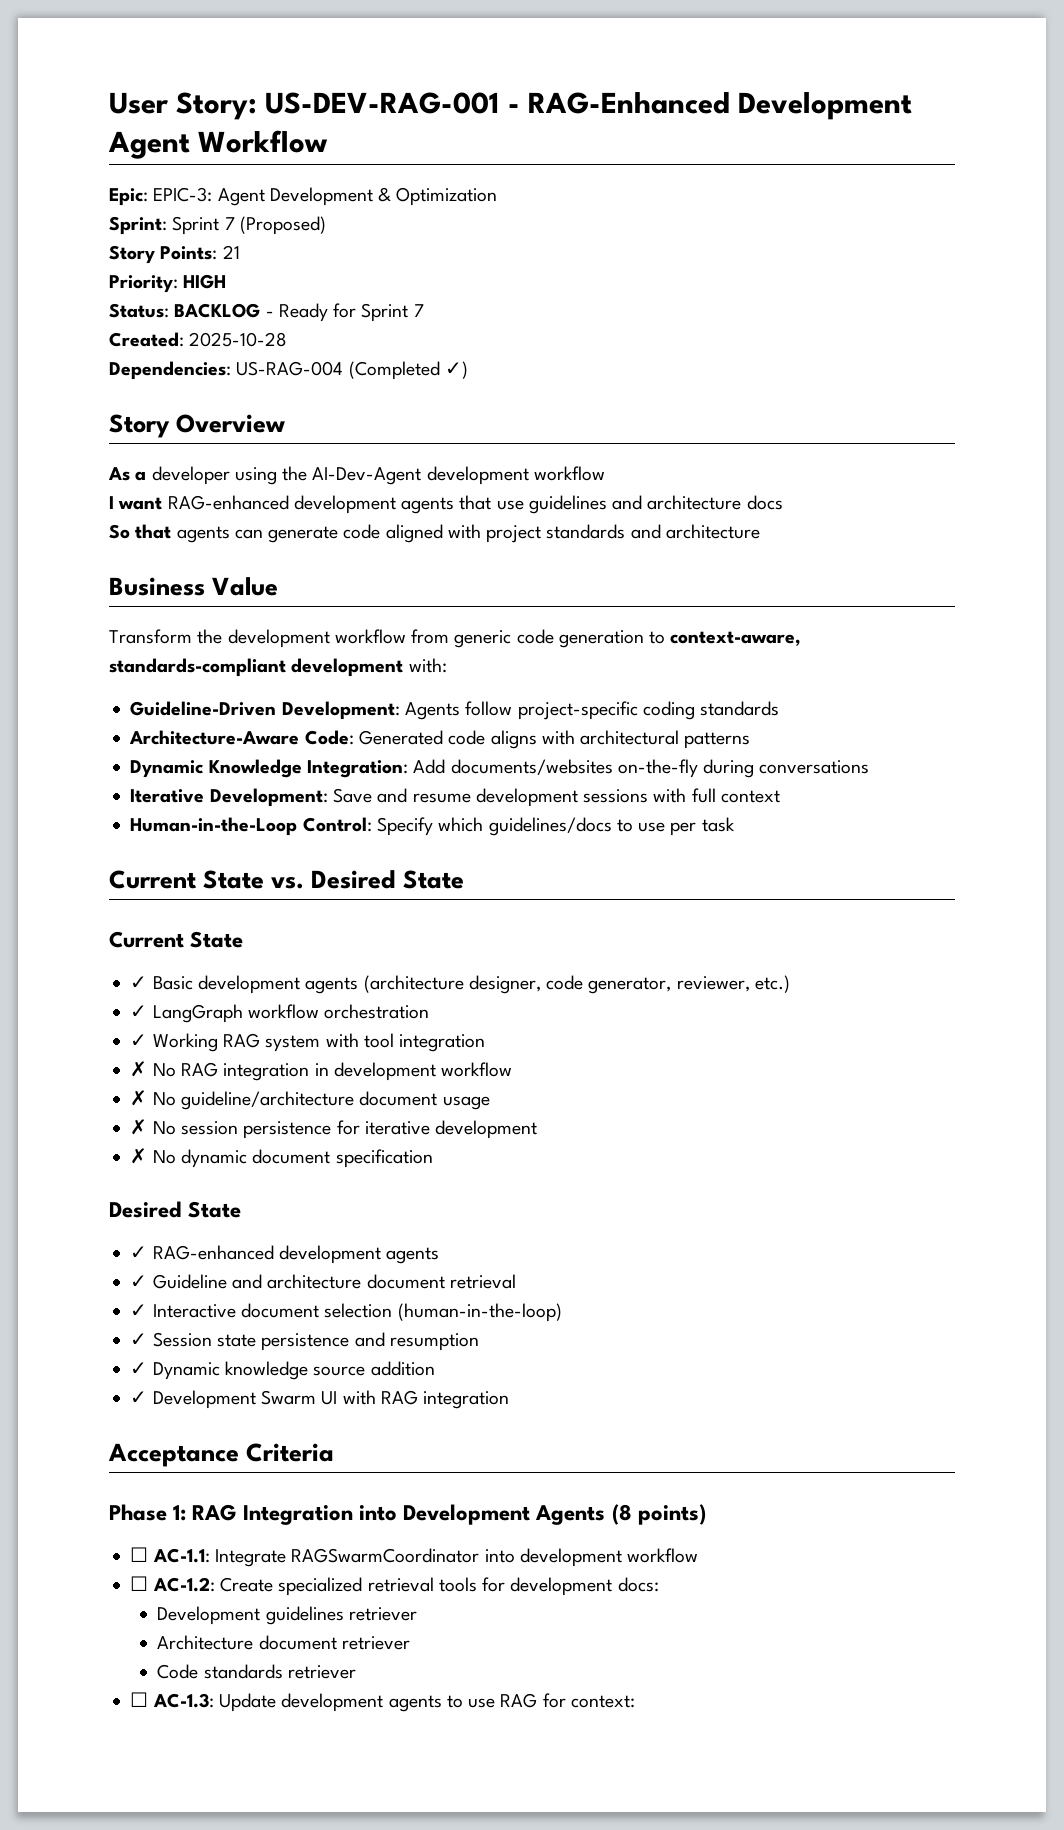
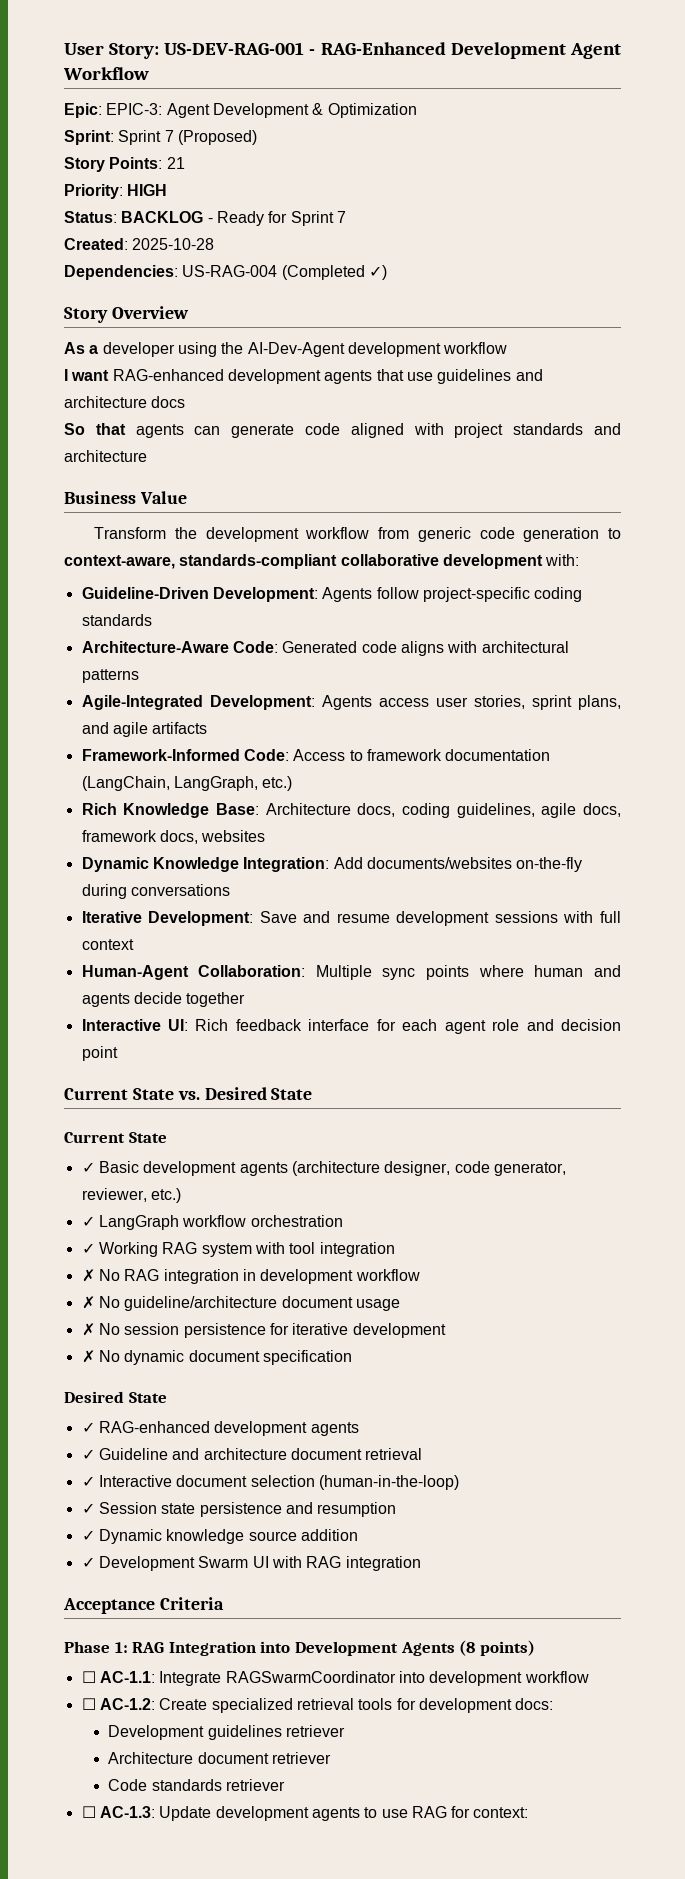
- Transform the development workflow from generic code generation to context-aware, standards-compliant development with:
+ Transform the development workflow from generic code generation to context-aware, standards-compliant collaborative development with:
+ Agile-Integrated Development: Agents access user stories, sprint plans, and agile artifacts
+ Framework-Informed Code: Access to framework documentation (LangChain, LangGraph, etc.)
+ Rich Knowledge Base: Architecture docs, coding guidelines, agile docs, framework docs, websites
- Human-in-the-Loop Control: Specify which guidelines/docs to use per task
+ Human-Agent Collaboration: Multiple sync points where human and agents decide together
+ Interactive UI: Rich feedback interface for each agent role and decision point

